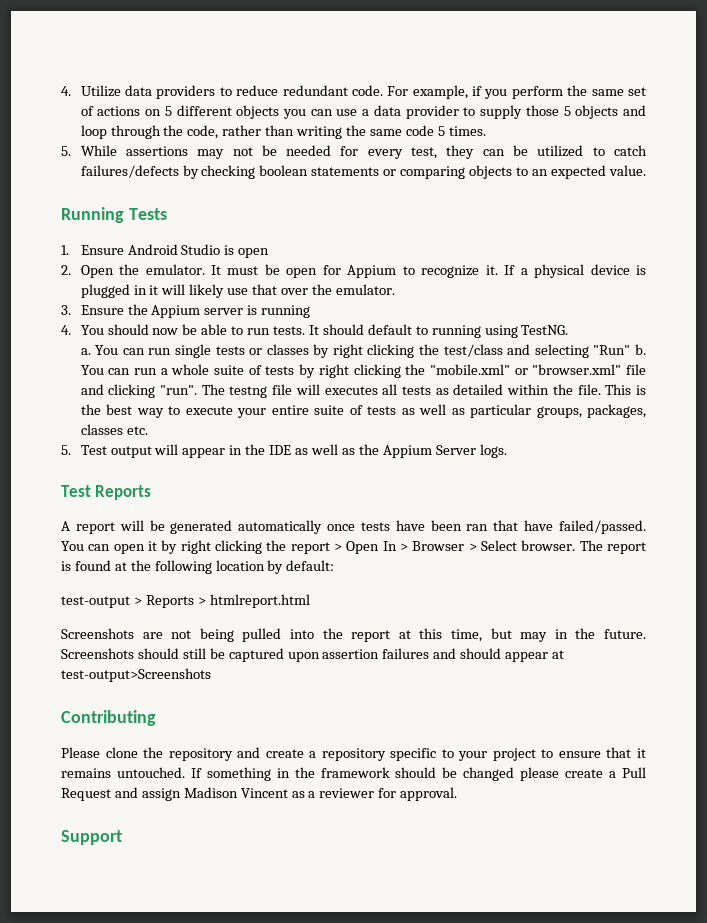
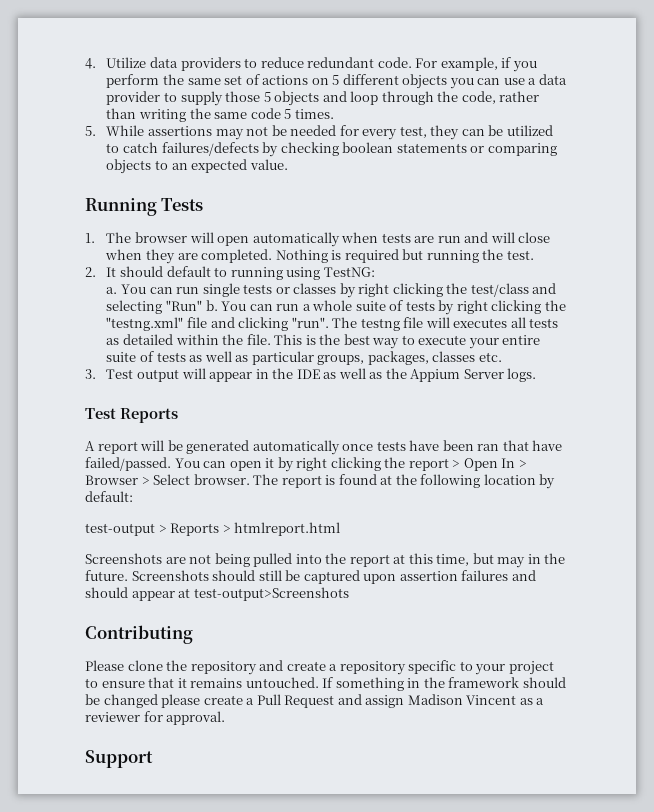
- 1. Ensure Android Studio is open
- 2. Open the emulator. It must be open for Appium to recognize it. If a physical device is plugged in it will likely use that over the emulator.
- 3. Ensure the Appium server is running
- 4. You should now be able to run tests. It should default to running using TestNG.
+ 1. The browser will open automatically when tests are run and will close when they are completed. Nothing is required but running the test.
+ 2. It should default to running using TestNG:
- You can run a whole suite of tests by right clicking the "mobile.xml" or "browser.xml" file and clicking "run".
+ You can run a whole suite of tests by right clicking the "testng.xml" file and clicking "run".
- 5. Test output will appear in the IDE as well as the Appium Server logs.
+ 3. Test output will appear in the IDE as well as the Appium Server logs.

